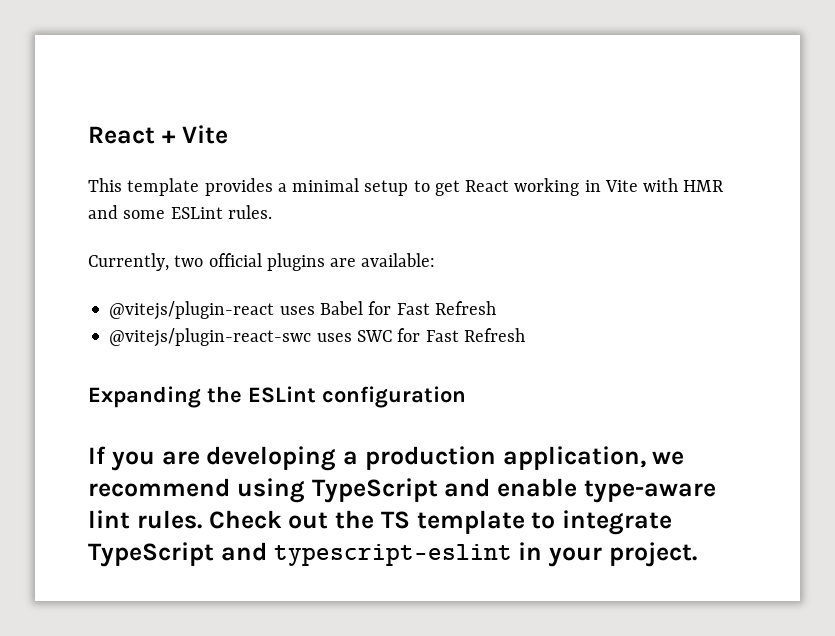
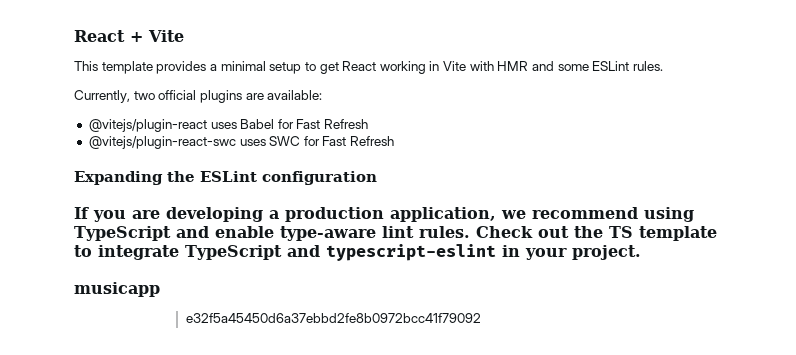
+ musicapp
+ e32f5a45450d6a37ebbd2fe8b0972bcc41f79092

